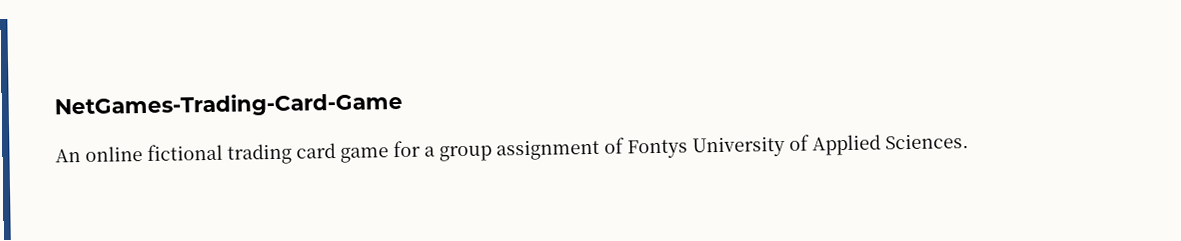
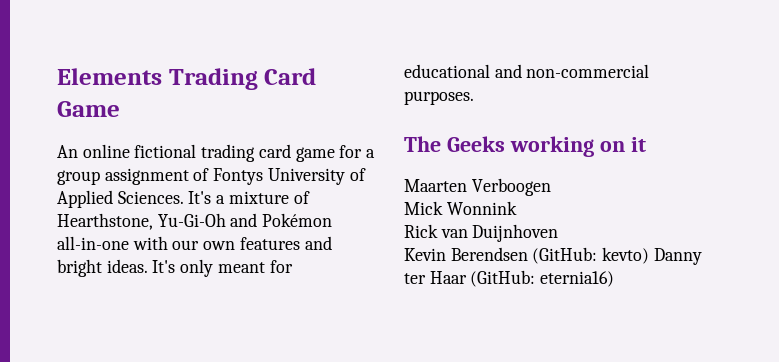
- NetGames-Trading-Card-Game
+ Elements Trading Card Game
+ It's a mixture of Hearthstone, Yu-Gi-Oh and Pokémon all-in-one with our own features and bright ideas. It's only meant for educational and non-commercial purposes.
+ The Geeks working on it
+ Maarten Verboogen
+ Mick Wonnink
+ Rick van Duijnhoven
+ Kevin Berendsen (GitHub: kevto) Danny ter Haar (GitHub: eternia16)

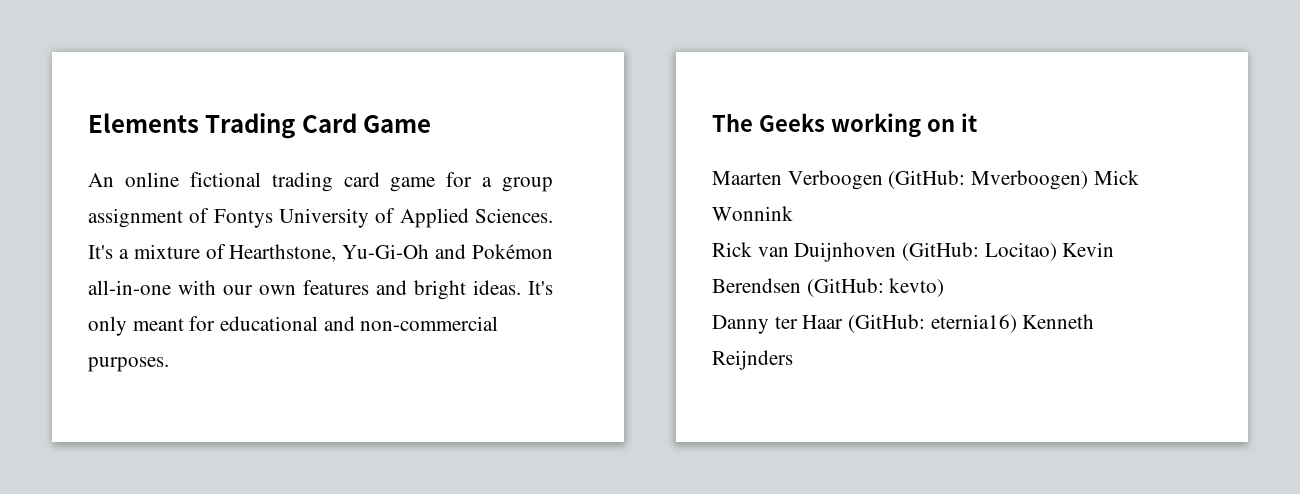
- Maarten Verboogen
- Mick Wonnink
+ Maarten Verboogen (GitHub: Mverboogen) Mick Wonnink
- Rick van Duijnhoven
- Kevin Berendsen (GitHub: kevto) Danny ter Haar (GitHub: eternia16)
+ Rick van Duijnhoven (GitHub: Locitao) Kevin Berendsen (GitHub: kevto)
+ Danny ter Haar (GitHub: eternia16) Kenneth Reijnders

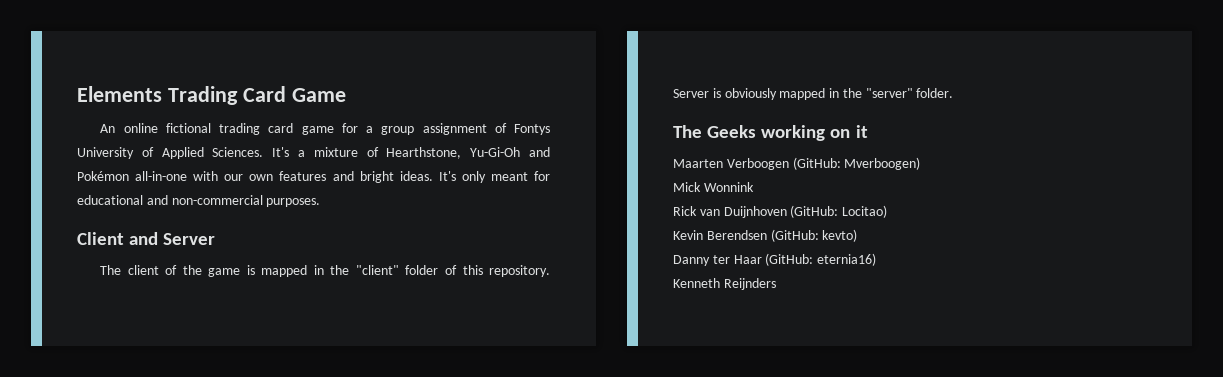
+ Client and Server
+ The client of the game is mapped in the "client" folder of this repository. Server is obviously mapped in the "server" folder.
- Maarten Verboogen (GitHub: Mverboogen) Mick Wonnink
+ Maarten Verboogen (GitHub: Mverboogen)
+ Mick Wonnink
- Rick van Duijnhoven (GitHub: Locitao) Kevin Berendsen (GitHub: kevto)
+ Rick van Duijnhoven (GitHub: Locitao)
+ Kevin Berendsen (GitHub: kevto)
- Danny ter Haar (GitHub: eternia16) Kenneth Reijnders
+ Danny ter Haar (GitHub: eternia16)
+ Kenneth Reijnders

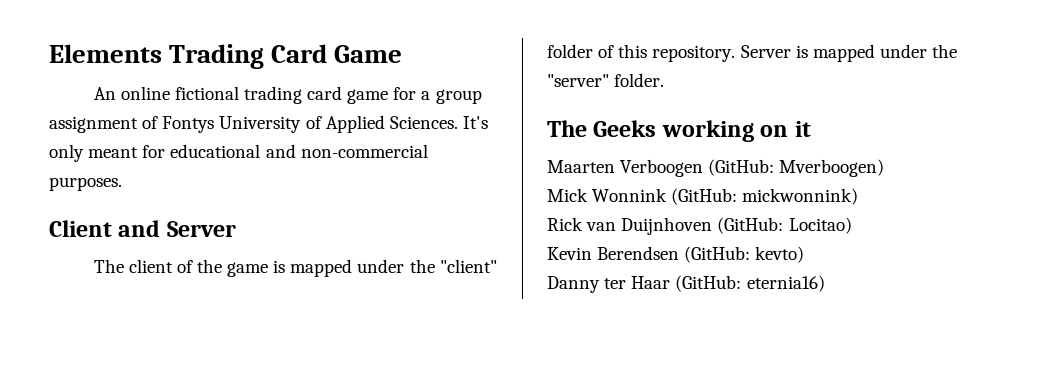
- It's a mixture of Hearthstone, Yu-Gi-Oh and Pokémon all-in-one with our own features and bright ideas. It's only meant for educational and non-commercial purposes.
+ It's only meant for educational and non-commercial purposes.
- The client of the game is mapped in the "client" folder of this repository.
+ The client of the game is mapped under the "client" folder of this repository.
- Server is obviously mapped in the "server" folder.
+ Server is mapped under the "server" folder.
- Mick Wonnink
+ Mick Wonnink (GitHub: mickwonnink)
- Kenneth Reijnders

